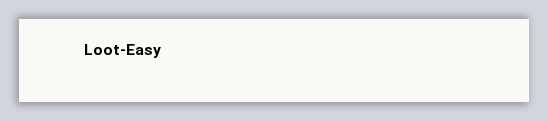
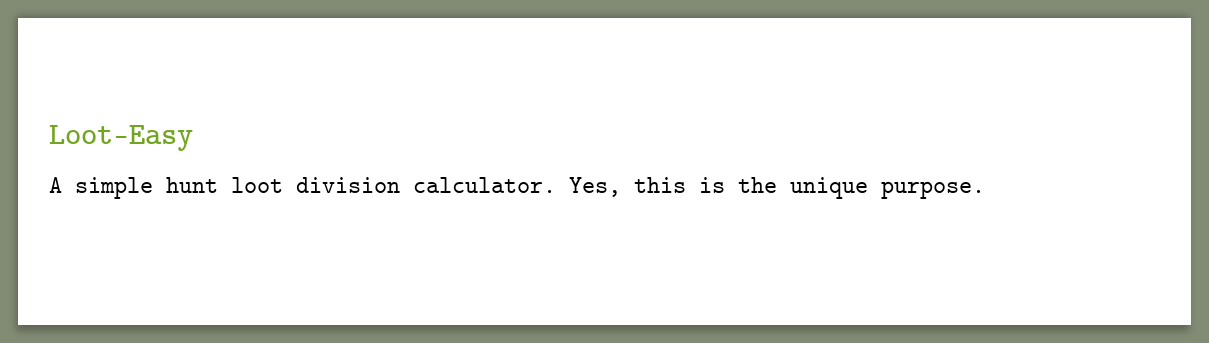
+ A simple hunt loot division calculator. Yes, this is the unique purpose.

